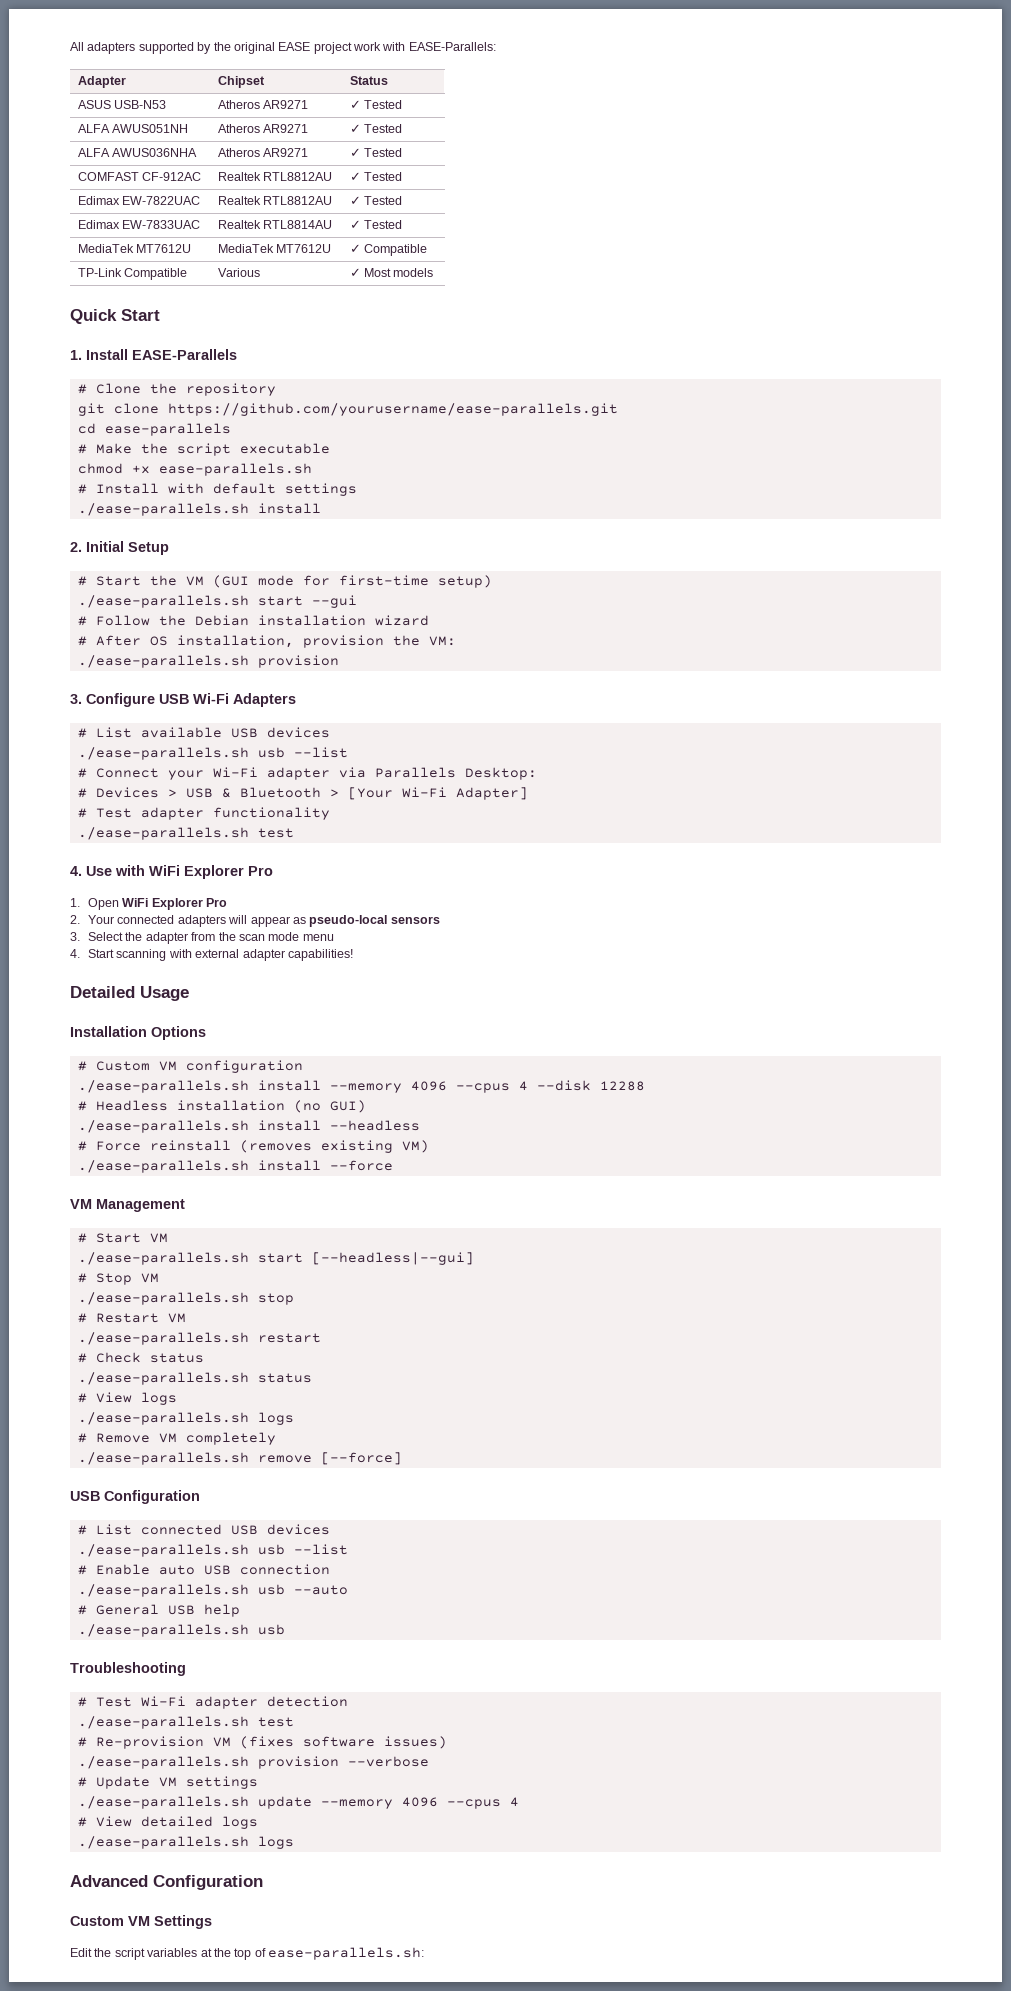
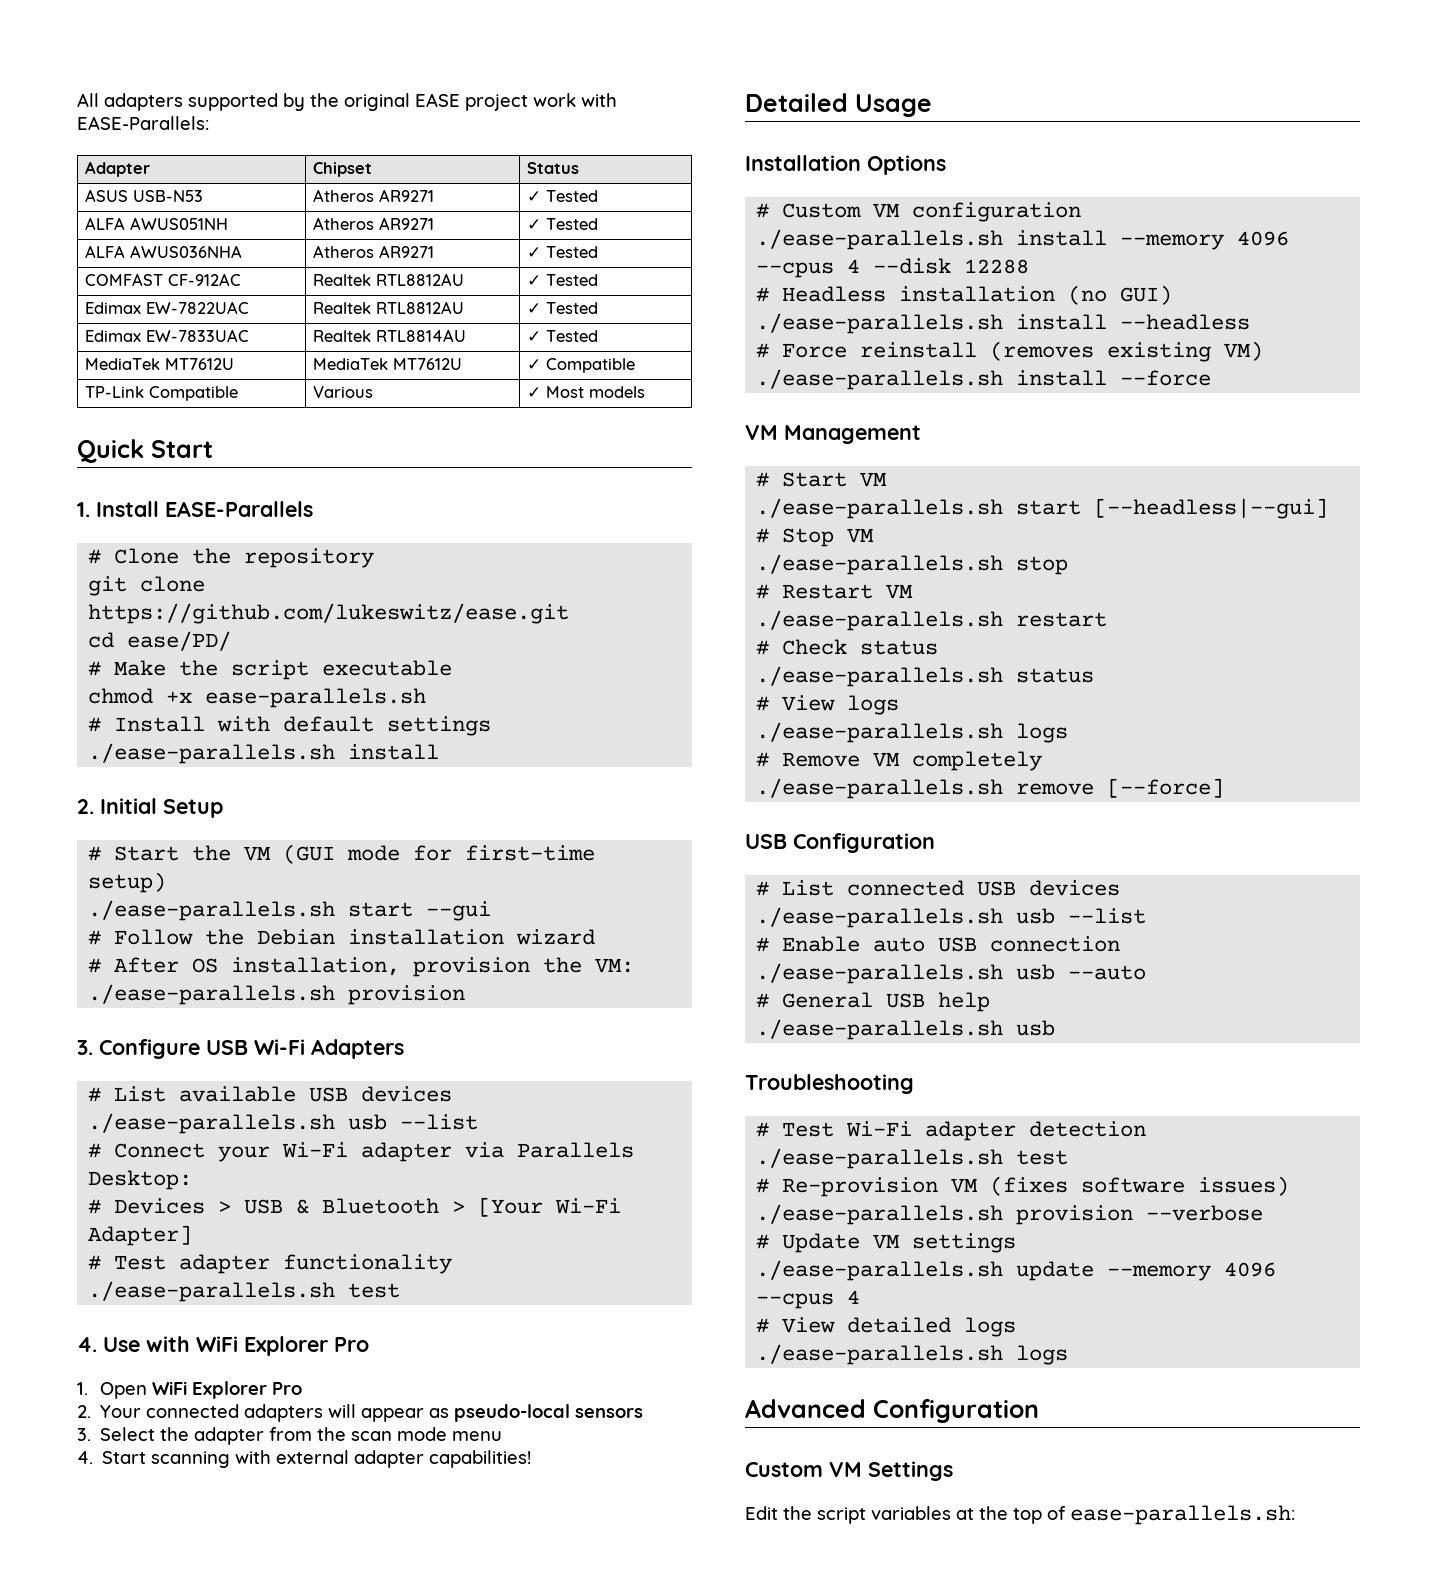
- git clone https://github.com/yourusername/ease-parallels.git
+ git clone https://github.com/lukeswitz/ease.git
- cd ease-parallels
+ cd ease/PD/

